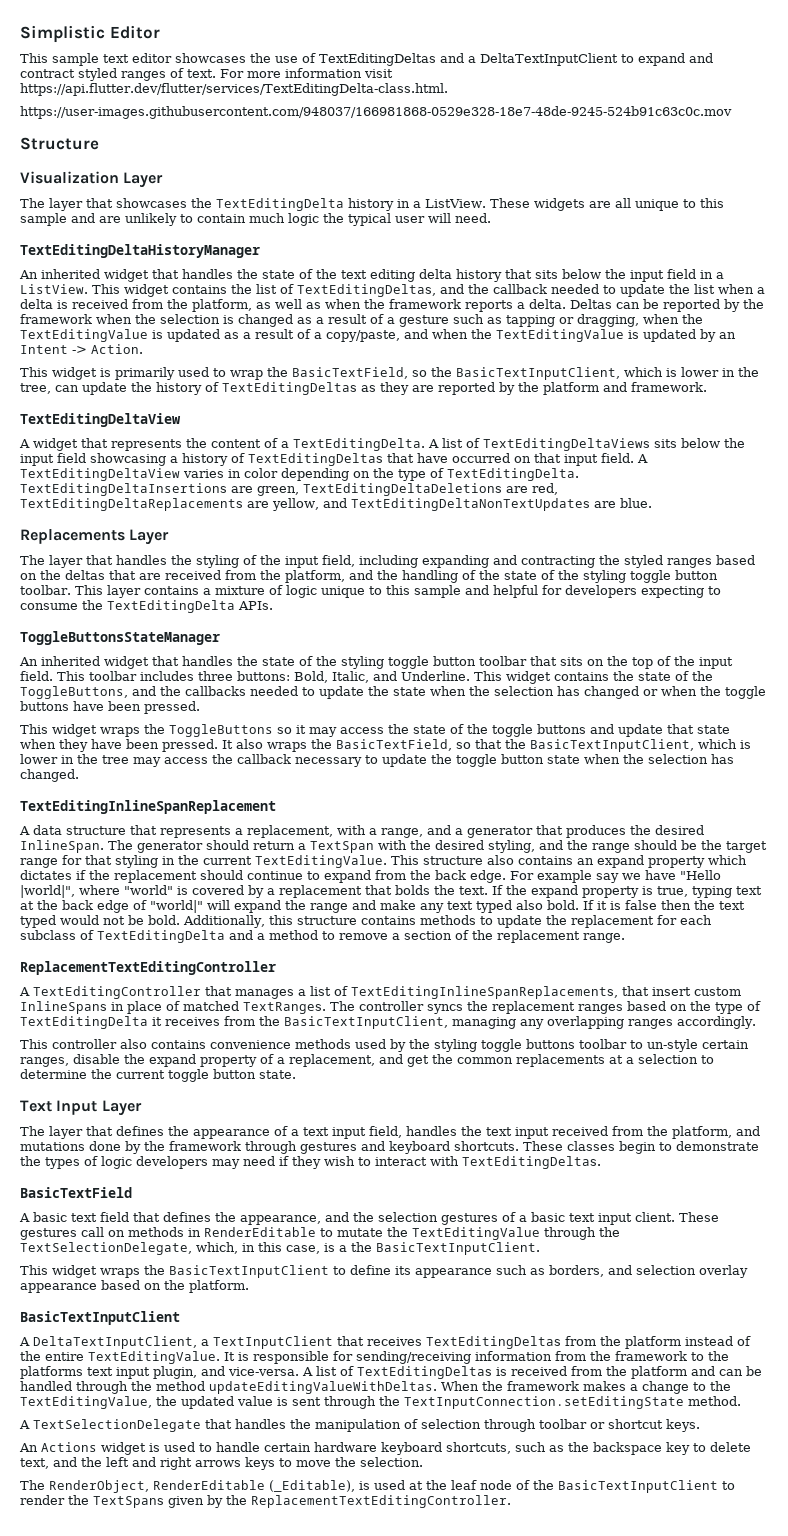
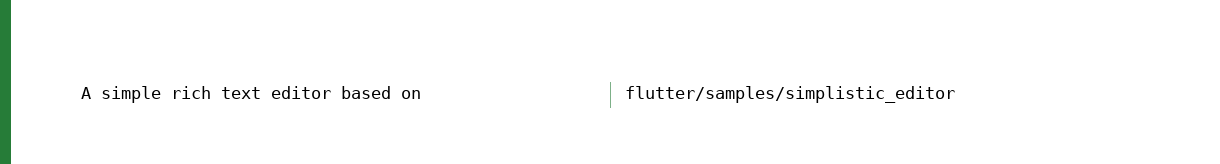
- Simplistic Editor
- This sample text editor showcases the use of TextEditingDeltas and a DeltaTextInputClient to expand and contract styled ranges of text. For more information visit https://api.flutter.dev/flutter/services/TextEditingDelta-class.html.
- https://user-images.githubusercontent.com/948037/166981868-0529e328-18e7-48de-9245-524b91c63c0c.mov
- Structure
- Visualization Layer
- The layer that showcases the TextEditingDelta history in a ListView. These widgets are all unique to this sample and are unlikely to contain much logic the typical user will need.
- TextEditingDeltaHistoryManager
- An inherited widget that handles the state of the text editing delta history that sits below the input field in a ListView. This widget contains the list of TextEditingDeltas, and the callback needed to update the list when a delta is received from the platform, as well as when the framework reports a delta. Deltas can be reported by the framework when the selection is changed as a result of a gesture such as tapping or dragging, when the TextEditingValue is updated as a result of a copy/paste, and when the TextEditingValue is updated by an Intent -> Action.
- This widget is primarily used to wrap the BasicTextField, so the BasicTextInputClient, which is lower in the tree, can update the history of TextEditingDeltas as they are reported by the platform and framework.
- TextEditingDeltaView
- A widget that represents the content of a TextEditingDelta. A list of TextEditingDeltaViews sits below the input field showcasing a history of TextEditingDeltas that have occurred on that input field. A TextEditingDeltaView varies in color depending on the type of TextEditingDelta. TextEditingDeltaInsertions are green, TextEditingDeltaDeletions are red, TextEditingDeltaReplacements are yellow, and TextEditingDeltaNonTextUpdates are blue.
- Replacements Layer
- The layer that handles the styling of the input field, including expanding and contracting the styled ranges based on the deltas that are received from the platform, and the handling of the state of the styling toggle button toolbar. This layer contains a mixture of logic unique to this sample and helpful for developers expecting to consume the TextEditingDelta APIs.
- ToggleButtonsStateManager
- An inherited widget that handles the state of the styling toggle button toolbar that sits on the top of the input field. This toolbar includes three buttons: Bold, Italic, and Underline. This widget contains the state of the ToggleButtons, and the callbacks needed to update the state when the selection has changed or when the toggle buttons have been pressed.
- This widget wraps the ToggleButtons so it may access the state of the toggle buttons and update that state when they have been pressed. It also wraps the BasicTextField, so that the BasicTextInputClient, which is lower in the tree may access the callback necessary to update the toggle button state when the selection has changed.
- TextEditingInlineSpanReplacement
- A data structure that represents a replacement, with a range, and a generator that produces the desired InlineSpan. The generator should return a TextSpan with the desired styling, and the range should be the target range for that styling in the current TextEditingValue. This structure also contains an expand property which dictates if the replacement should continue to expand from the back edge. For example say we have "Hello |world|", where "world" is covered by a replacement that bolds the text. If the expand property is true, typing text at the back edge of "world|" will expand the range and make any text typed also bold. If it is false then the text typed would not be bold. Additionally, this structure contains methods to update the replacement for each subclass of TextEditingDelta and a method to remove a section of the replacement range.
- ReplacementTextEditingController
- A TextEditingController that manages a list of TextEditingInlineSpanReplacements, that insert custom InlineSpans in place of matched TextRanges. The controller syncs the replacement ranges based on the type of TextEditingDelta it receives from the BasicTextInputClient, managing any overlapping ranges accordingly.
- This controller also contains convenience methods used by the styling toggle buttons toolbar to un-style certain ranges, disable the expand property of a replacement, and get the common replacements at a selection to determine the current toggle button state.
- Text Input Layer
- The layer that defines the appearance of a text input field, handles the text input received from the platform, and mutations done by the framework through gestures and keyboard shortcuts. These classes begin to demonstrate the types of logic developers may need if they wish to interact with TextEditingDeltas.
- BasicTextField
- A basic text field that defines the appearance, and the selection gestures of a basic text input client. These gestures call on methods in RenderEditable to mutate the TextEditingValue through the TextSelectionDelegate, which, in this case, is a the BasicTextInputClient.
- This widget wraps the BasicTextInputClient to define its appearance such as borders, and selection overlay appearance based on the platform.
- BasicTextInputClient
- A DeltaTextInputClient, a TextInputClient that receives TextEditingDeltas from the platform instead of the entire TextEditingValue. It is responsible for sending/receiving information from the framework to the platforms text input plugin, and vice-versa. A list of TextEditingDeltas is received from the platform and can be handled through the method updateEditingValueWithDeltas. When the framework makes a change to the TextEditingValue, the updated value is sent through the TextInputConnection.setEditingState method.
- A TextSelectionDelegate that handles the manipulation of selection through toolbar or shortcut keys.
- An Actions widget is used to handle certain hardware keyboard shortcuts, such as the backspace key to delete text, and the left and right arrows keys to move the selection.
- The RenderObject, RenderEditable (_Editable), is used at the leaf node of the BasicTextInputClient to render the TextSpans given by the ReplacementTextEditingController.
+ A simple rich text editor based on flutter/samples/simplistic_editor

